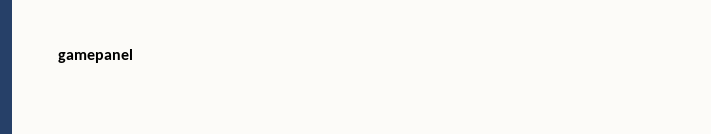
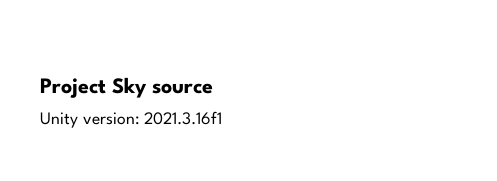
- gamepanel
+ Project Sky source
+ Unity version: 2021.3.16f1

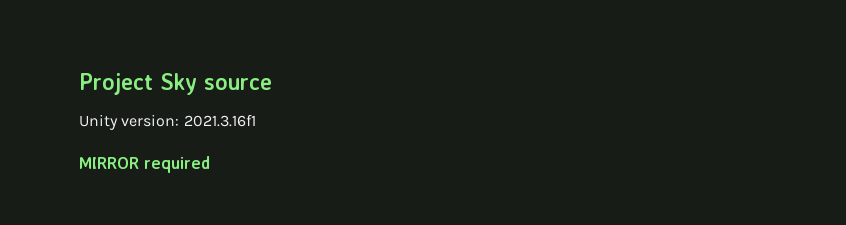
+ MIRROR required

